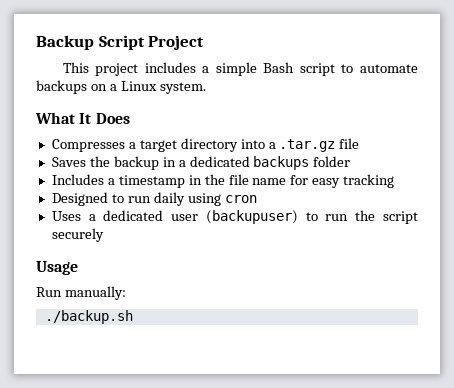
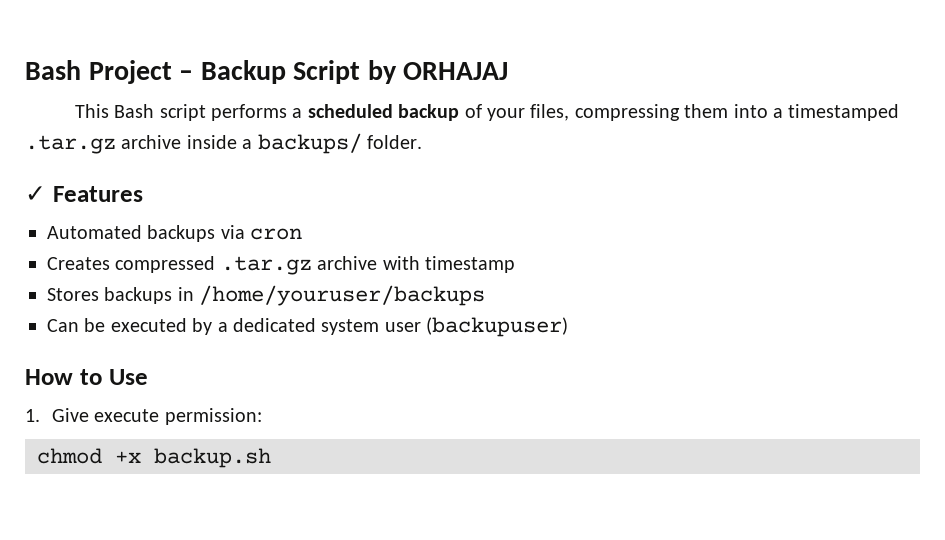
- Backup Script Project
- This project includes a simple Bash script to automate backups on a Linux system.
- What It Does
- Compresses a target directory into a .tar.gz file
- Saves the backup in a dedicated backups folder
- Includes a timestamp in the file name for easy tracking
- Designed to run daily using cron
- Uses a dedicated user (backupuser) to run the script securely
- Usage
- Run manually:
- ./backup.sh
+ Bash Project – Backup Script by ORHAJAJ
+ This Bash script performs a scheduled backup of your files, compressing them into a timestamped .tar.gz archive inside a backups/ folder.
+ ✓ Features
+ Automated backups via cron
+ Creates compressed .tar.gz archive with timestamp
+ Stores backups in /home/youruser/backups
+ Can be executed by a dedicated system user (backupuser)
+ How to Use
+ 1. Give execute permission:
+ chmod +x backup.sh

